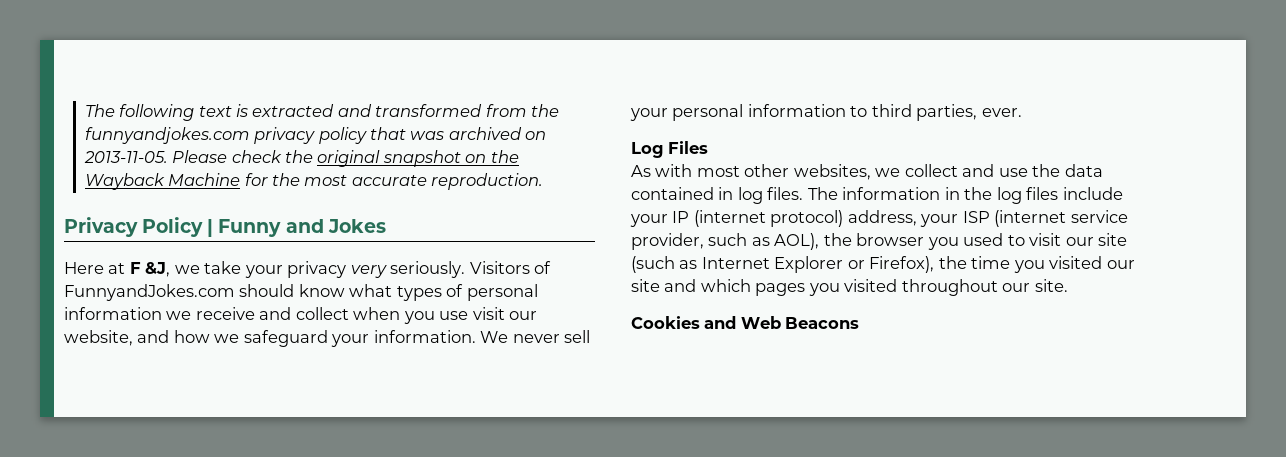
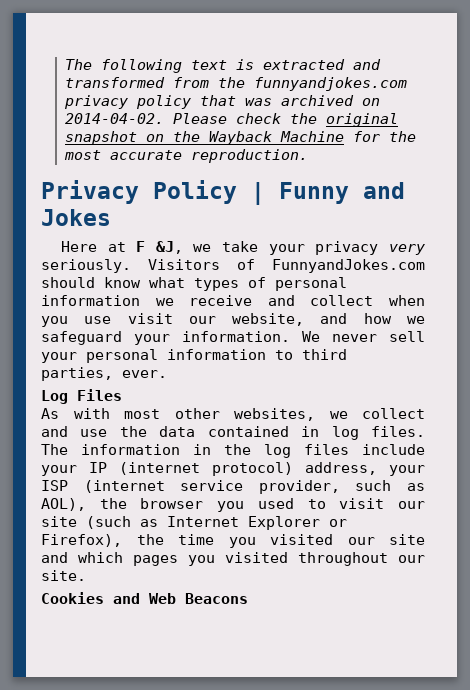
- The following text is extracted and transformed from the funnyandjokes.com privacy policy that was archived on 2013-11-05.
+ The following text is extracted and transformed from the funnyandjokes.com privacy policy that was archived on 2014-04-02.

